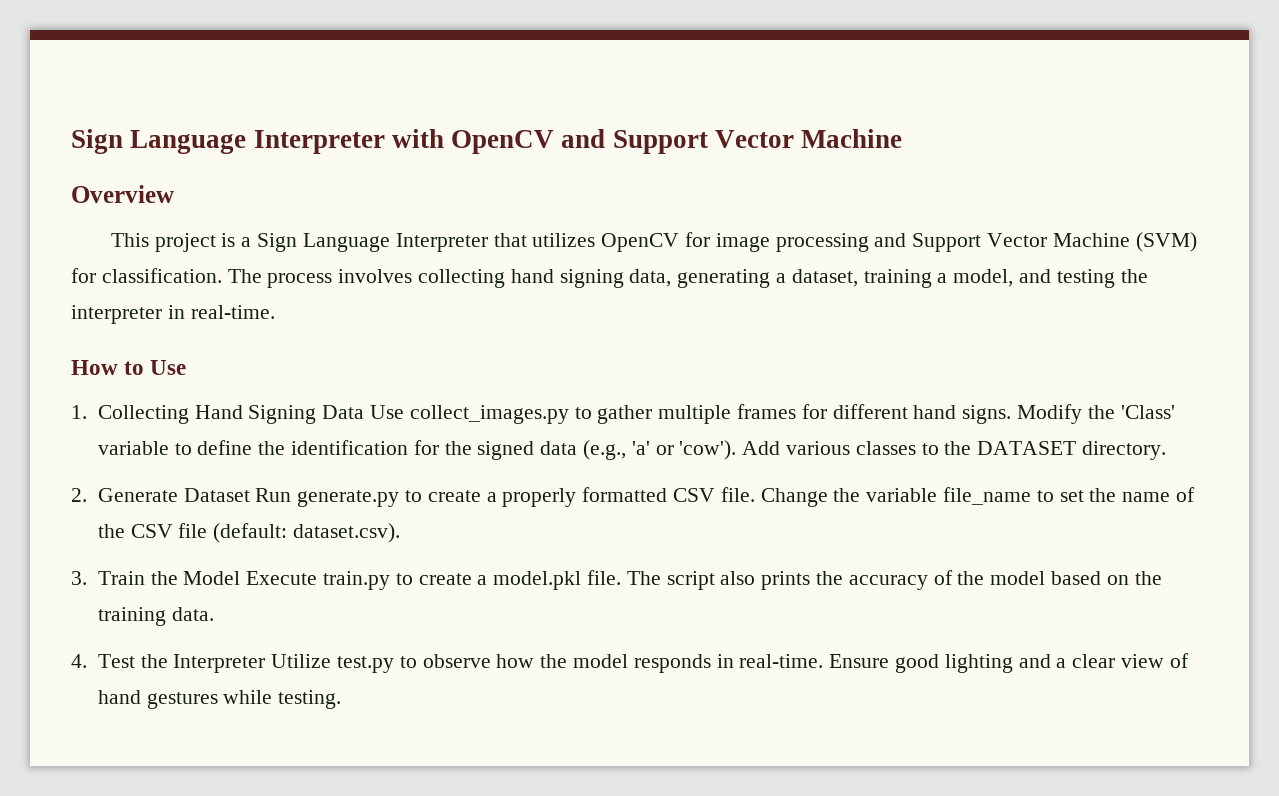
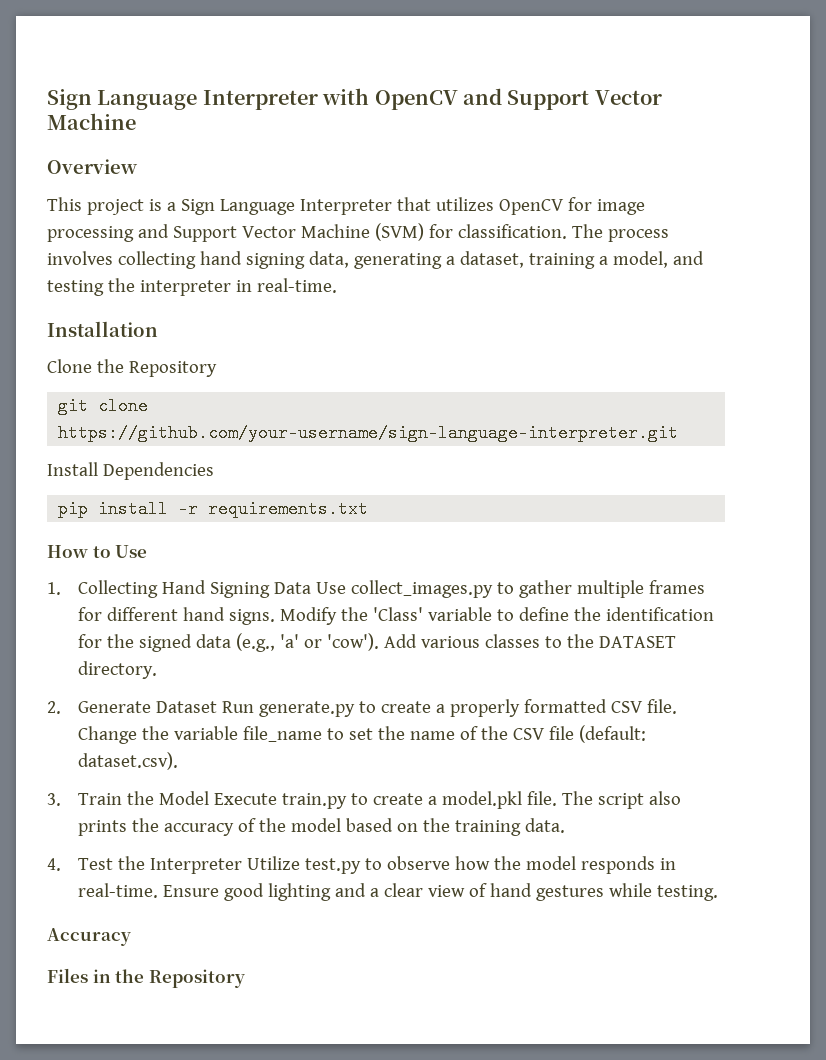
+ Installation
+ Clone the Repository
+ git clone https://github.com/your-username/sign-language-interpreter.git
+ Install Dependencies
+ pip install -r requirements.txt
+ Accuracy
+ Files in the Repository

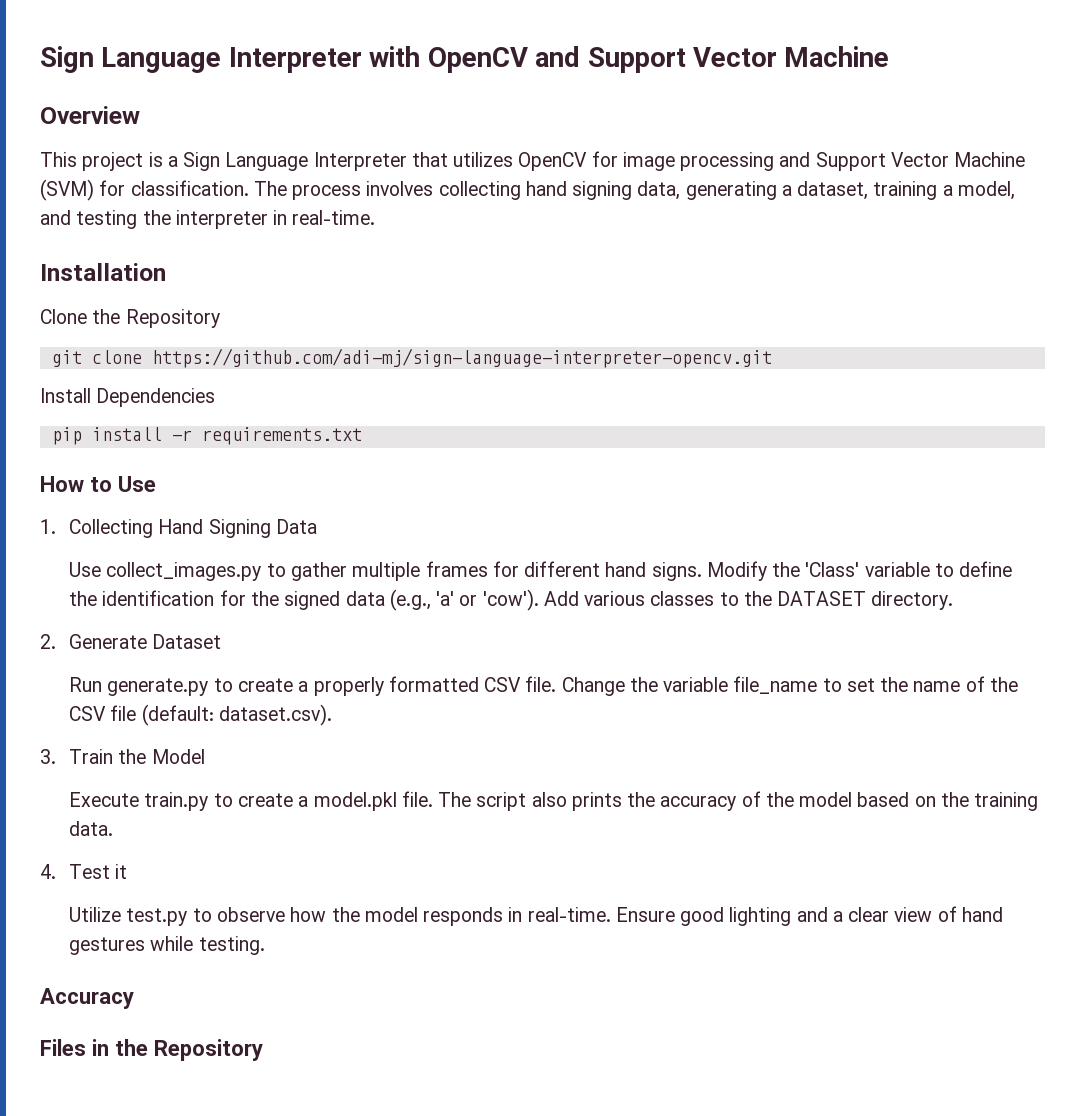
- git clone https://github.com/your-username/sign-language-interpreter.git
+ git clone https://github.com/adi-mj/sign-language-interpreter-opencv.git
- 1. Collecting Hand Signing Data Use collect_images.py to gather multiple frames for different hand signs.
+ 1. Collecting Hand Signing Data
+ Use collect_images.py to gather multiple frames for different hand signs.
- 2. Generate Dataset Run generate.py to create a properly formatted CSV file.
+ 2. Generate Dataset
+ Run generate.py to create a properly formatted CSV file.
- 3. Train the Model Execute train.py to create a model.pkl file.
+ 3. Train the Model
+ Execute train.py to create a model.pkl file.
- 4. Test the Interpreter Utilize test.py to observe how the model responds in real-time.
+ 4. Test it
+ Utilize test.py to observe how the model responds in real-time.

